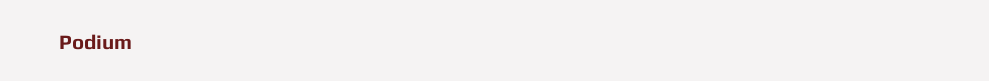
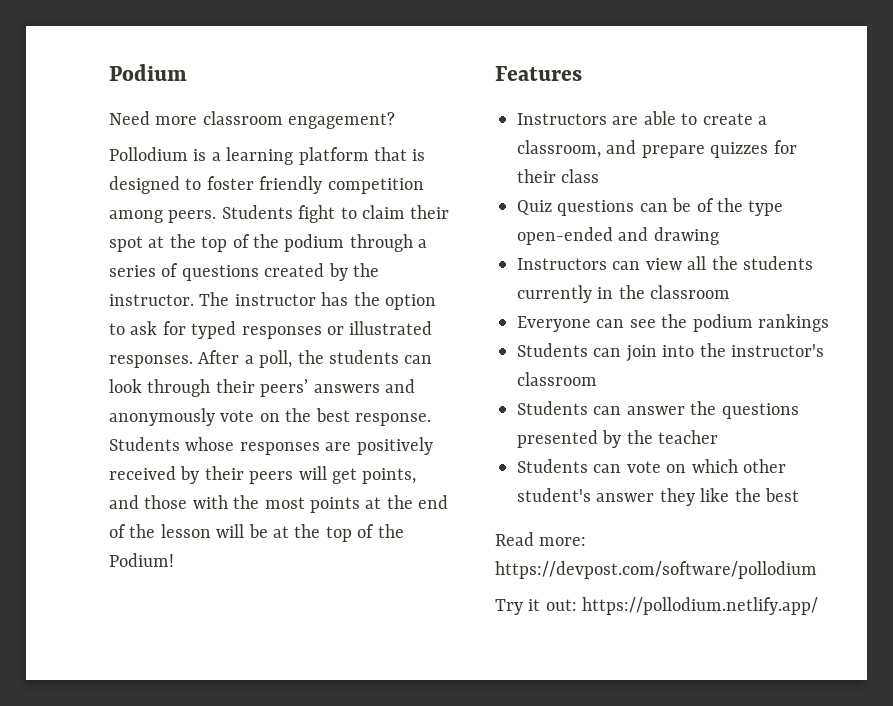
+ Need more classroom engagement?
+ Pollodium is a learning platform that is designed to foster friendly competition among peers. Students fight to claim their spot at the top of the podium through a series of questions created by the instructor. The instructor has the option to ask for typed responses or illustrated responses. After a poll, the students can look through their peers’ answers and anonymously vote on the best response. Students whose responses are positively received by their peers will get points, and those with the most points at the end of the lesson will be at the top of the Podium!
+ Features
+ Instructors are able to create a classroom, and prepare quizzes for their class
+ Quiz questions can be of the type open-ended and drawing
+ Instructors can view all the students currently in the classroom
+ Everyone can see the podium rankings
+ Students can join into the instructor's classroom
+ Students can answer the questions presented by the teacher
+ Students can vote on which other student's answer they like the best
+ Read more: https://devpost.com/software/pollodium
+ Try it out: https://pollodium.netlify.app/

